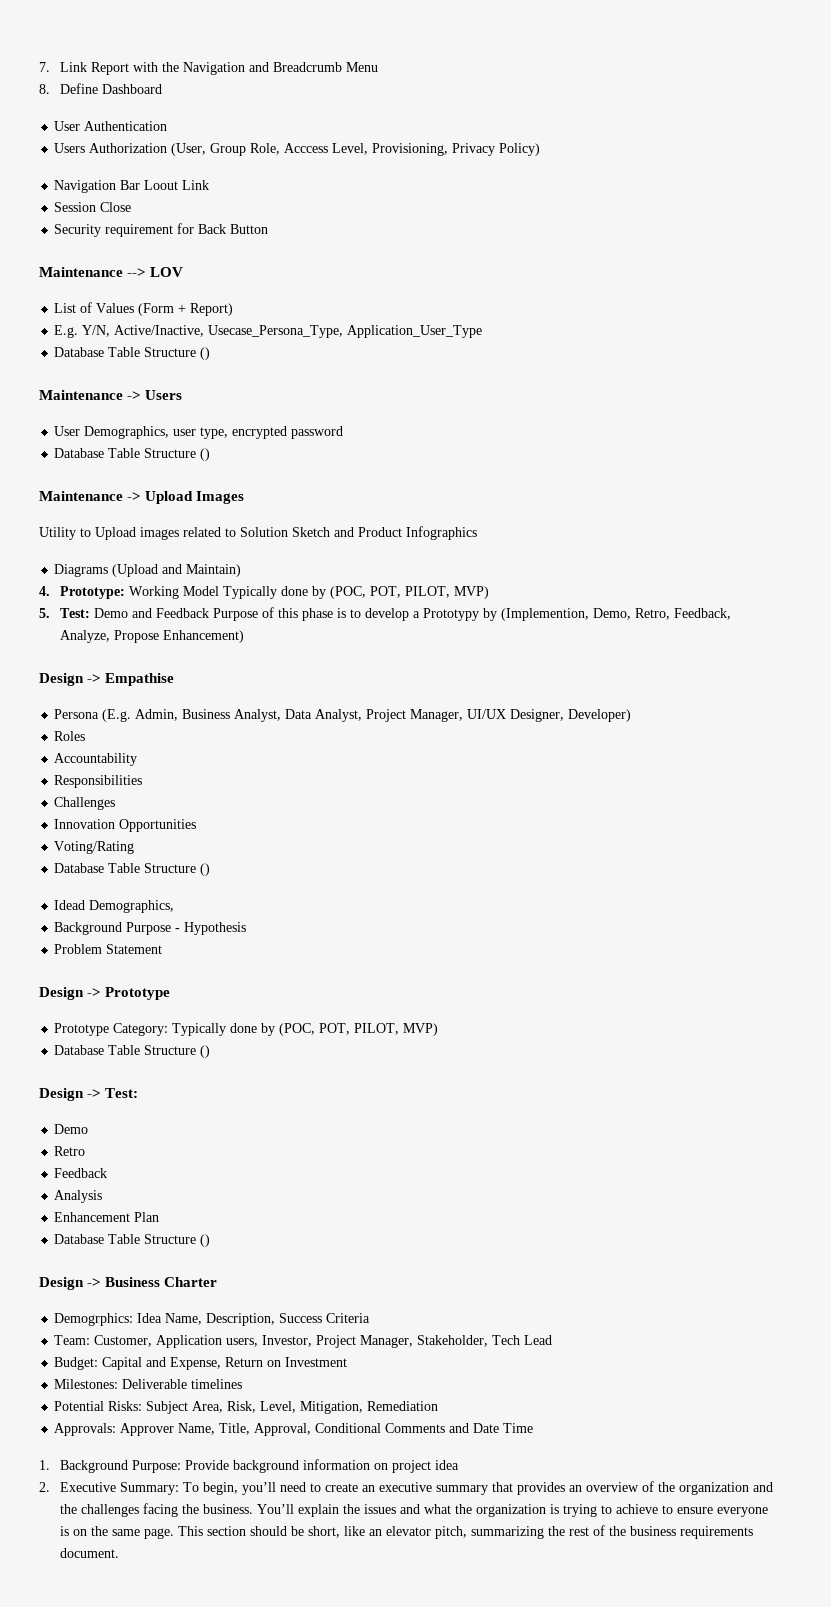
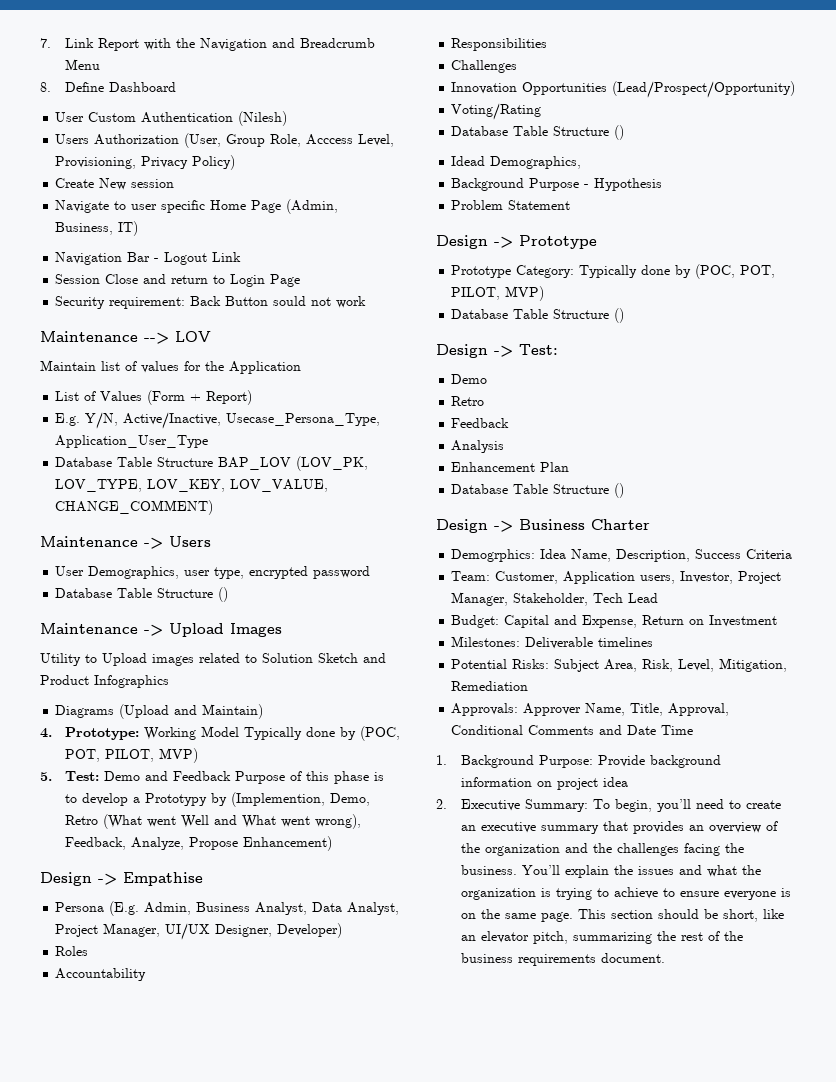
- User Authentication
+ User Custom Authentication (Nilesh)
+ Create New session
+ Navigate to user specific Home Page (Admin, Business, IT)
- Navigation Bar Loout Link
+ Navigation Bar - Logout Link
- Session Close
+ Session Close and return to Login Page
- Security requirement for Back Button
+ Security requirement: Back Button sould not work
+ Maintain list of values for the Application
  E.g. Y/N, Active/Inactive, Usecase_Persona_Type, Application_User_Type
- Database Table Structure ()
+ Database Table Structure BAP_LOV (LOV_PK, LOV_TYPE, LOV_KEY, LOV_VALUE, CHANGE_COMMENT)
- 5. Test: Demo and Feedback Purpose of this phase is to develop a Prototypy by (Implemention, Demo, Retro, Feedback, Analyze, Propose Enhancement)
+ 5. Test: Demo and Feedback Purpose of this phase is to develop a Prototypy by (Implemention, Demo, Retro (What went Well and What went wrong), Feedback, Analyze, Propose Enhancement)
- Innovation Opportunities
+ Innovation Opportunities (Lead/Prospect/Opportunity)

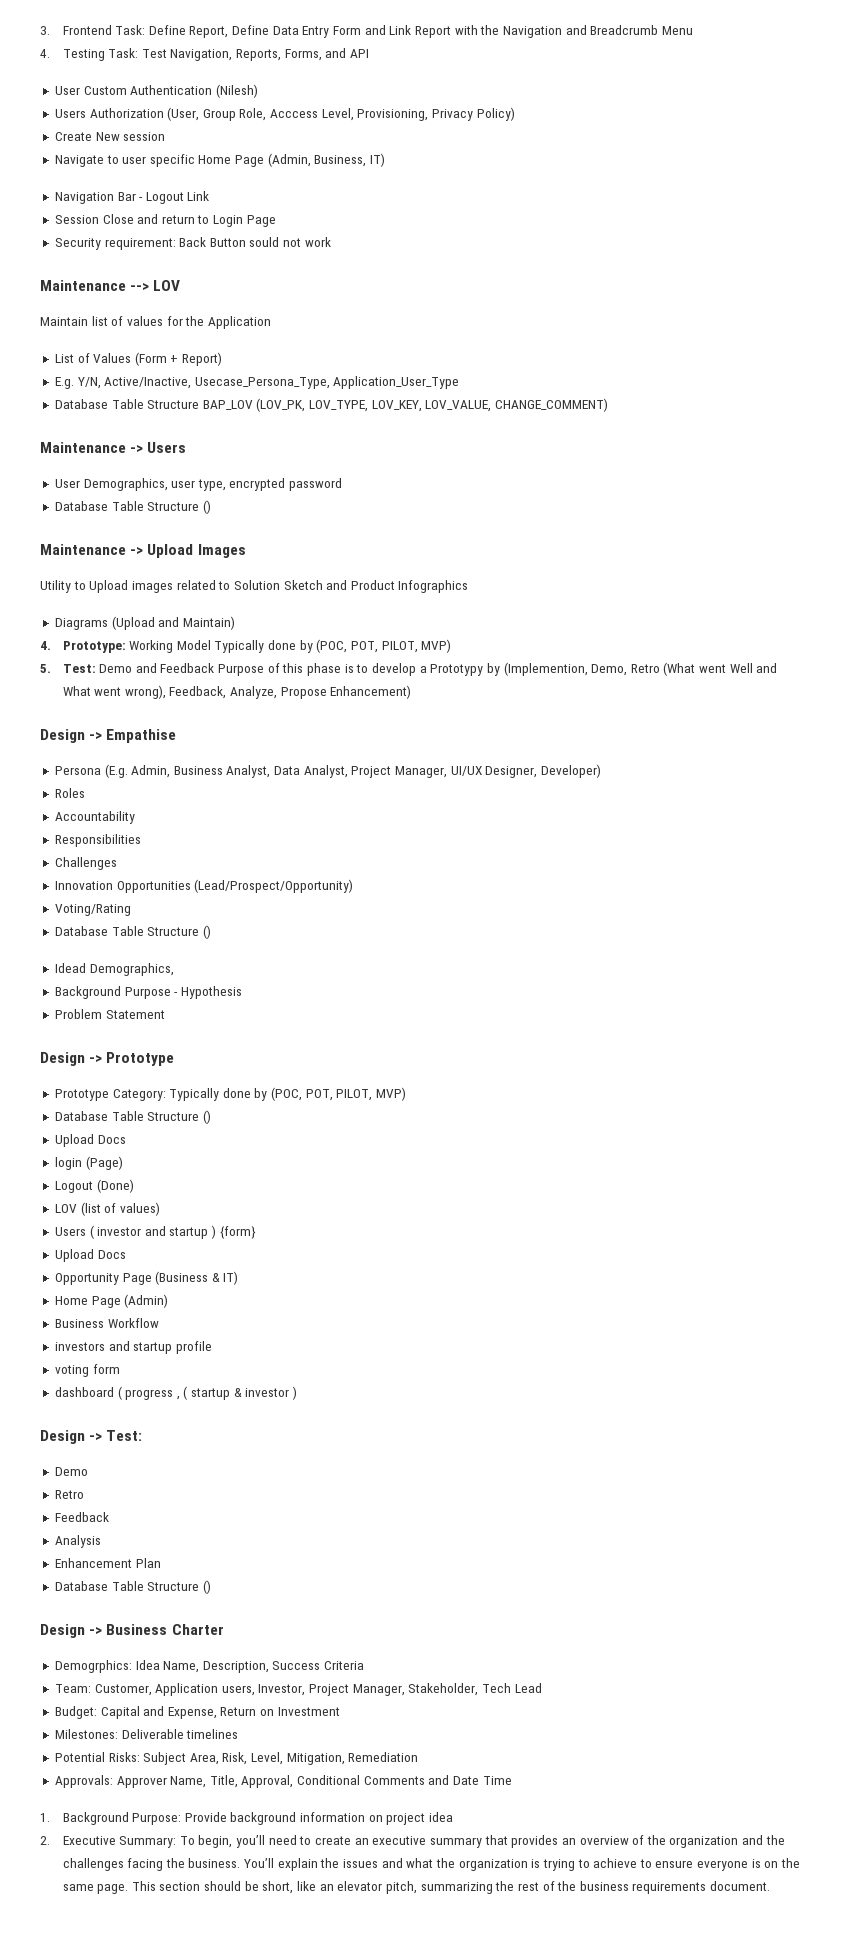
- 7. Link Report with the Navigation and Breadcrumb Menu
+ 3. Frontend Task: Define Report, Define Data Entry Form and Link Report with the Navigation and Breadcrumb Menu
- 8. Define Dashboard
+ 4. Testing Task: Test Navigation, Reports, Forms, and API
  Prototype Category: Typically done by (POC, POT, PILOT, MVP)
  Database Table Structure ()
+ Upload Docs
+ login (Page)
+ Logout (Done)
+ LOV (list of values)
+ Users ( investor and startup ) {form}
+ Upload Docs
+ Opportunity Page (Business & IT)
+ Home Page (Admin)
+ Business Workflow
+ investors and startup profile
+ voting form
+ dashboard ( progress , ( startup & investor )

